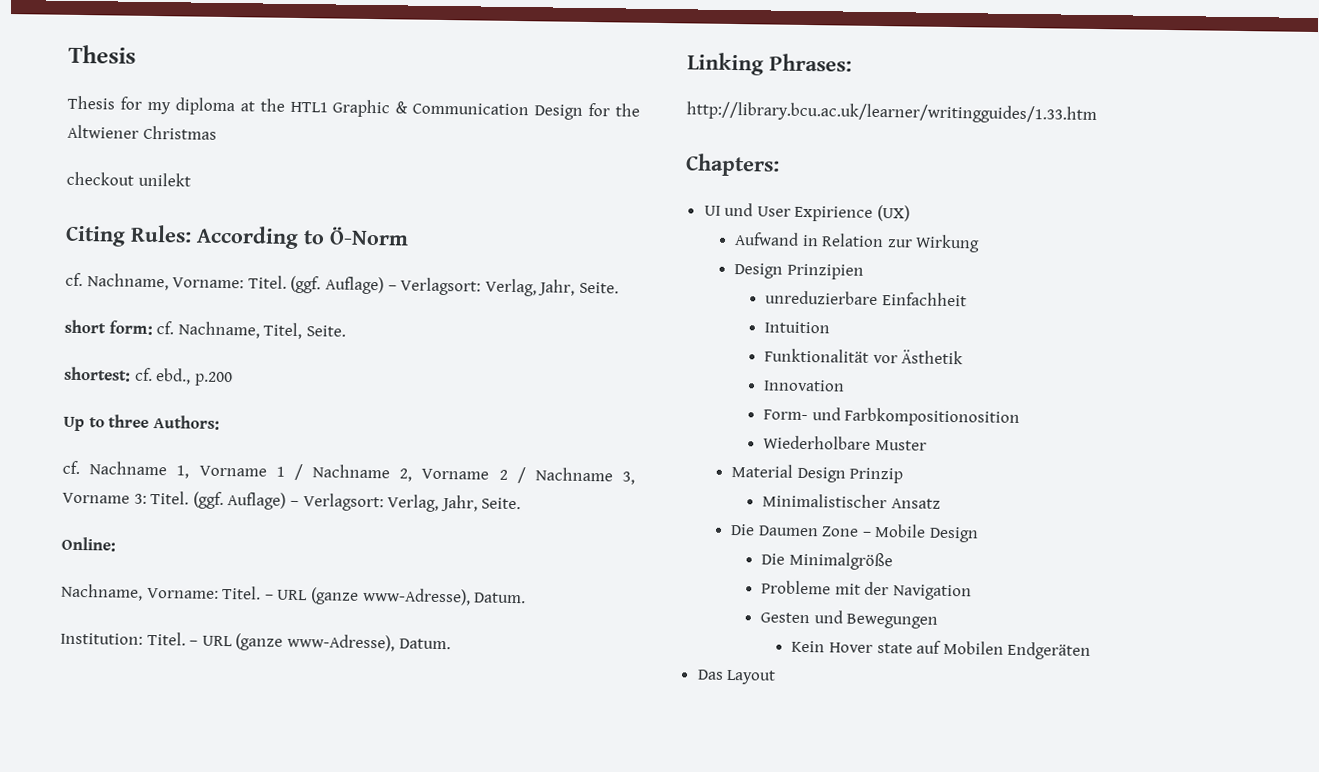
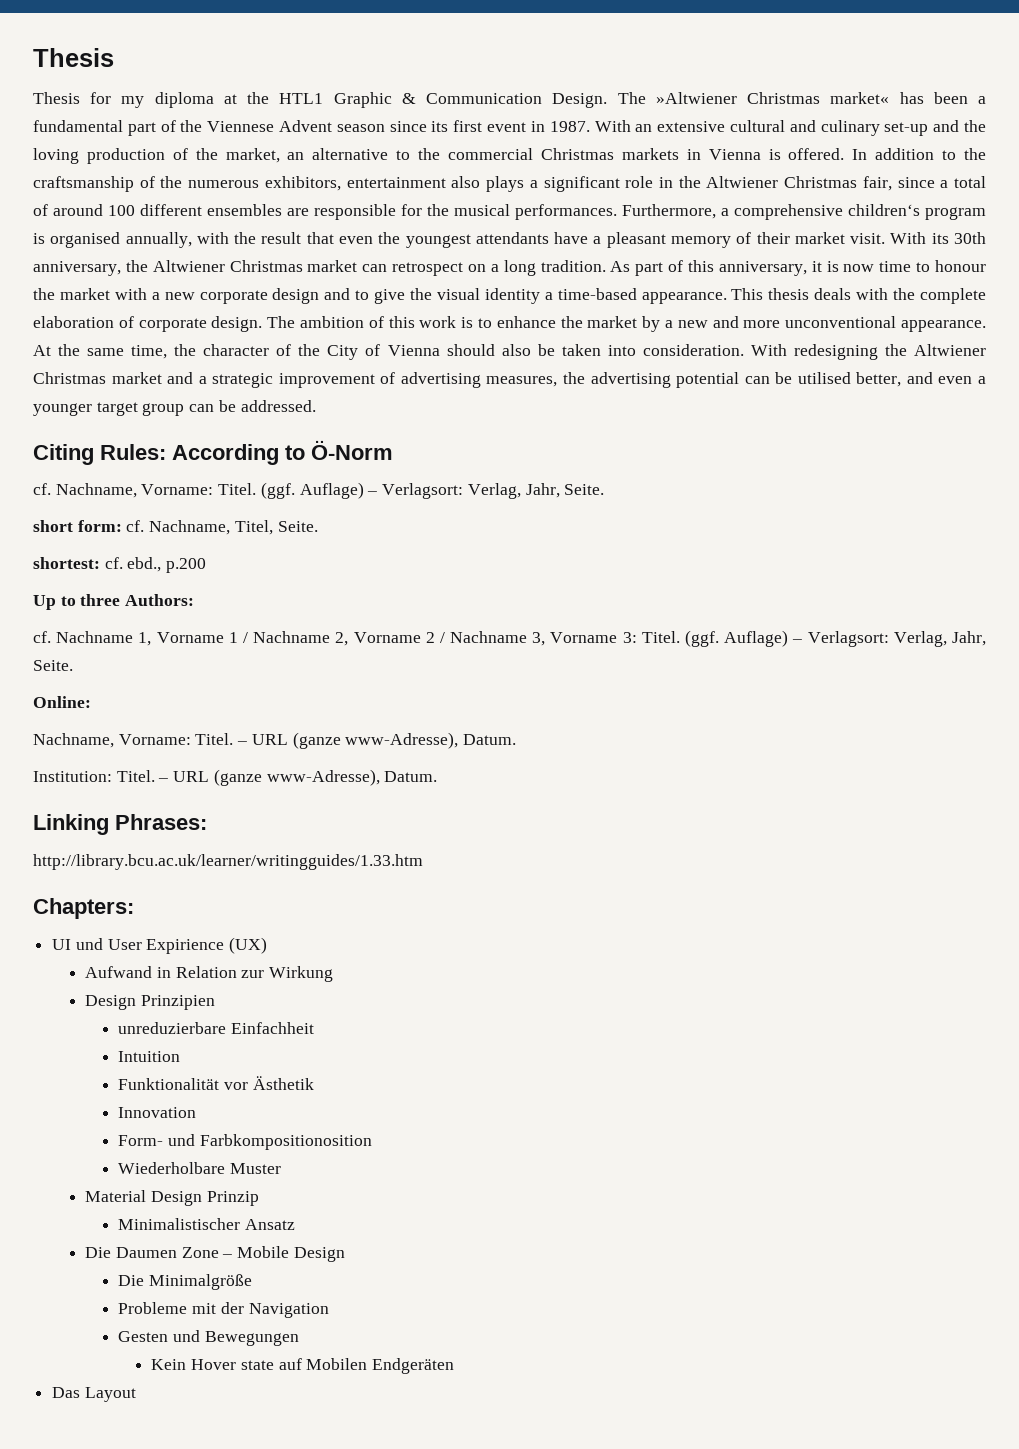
- Thesis for my diploma at the HTL1 Graphic & Communication Design for the Altwiener Christmas
- checkout unilekt
+ Thesis for my diploma at the HTL1 Graphic & Communication Design. The »Altwiener Christmas market« has been a fundamental part of the Viennese Advent season since its first event in 1987. With an extensive cultural and culinary set-up and the loving production of the market, an alternative to the commercial Christmas markets in Vienna is offered. In addition to the craftsmanship of the numerous exhibitors, entertainment also plays a significant role in the Altwiener Christmas fair, since a total of around 100 different ensembles are responsible for the musical performances. Furthermore, a comprehensive children‘s program is organised annually, with the result that even the youngest attendants have a pleasant memory of their market visit. With its 30th anniversary, the Altwiener Christmas market can retrospect on a long tradition. As part of this anniversary, it is now time to honour the market with a new corporate design and to give the visual identity a time-based appearance. This thesis deals with the complete elaboration of corporate design. The ambition of this work is to enhance the market by a new and more unconventional appearance. At the same time, the character of the City of Vienna should also be taken into consideration. With redesigning the Altwiener Christmas market and a strategic improvement of advertising measures, the advertising potential can be utilised better, and even a younger target group can be addressed.

